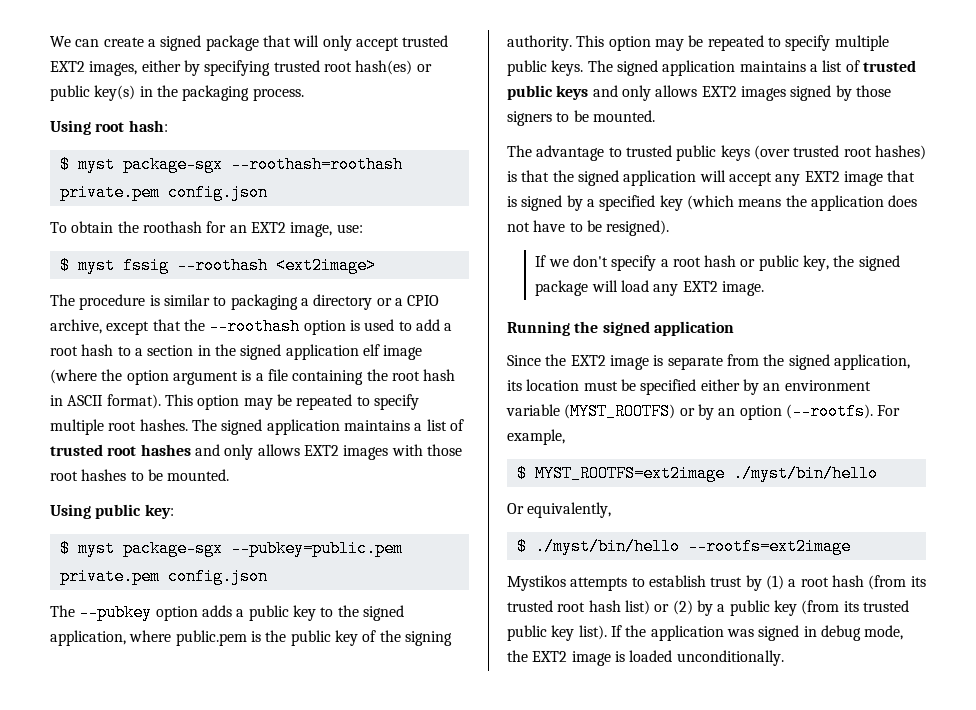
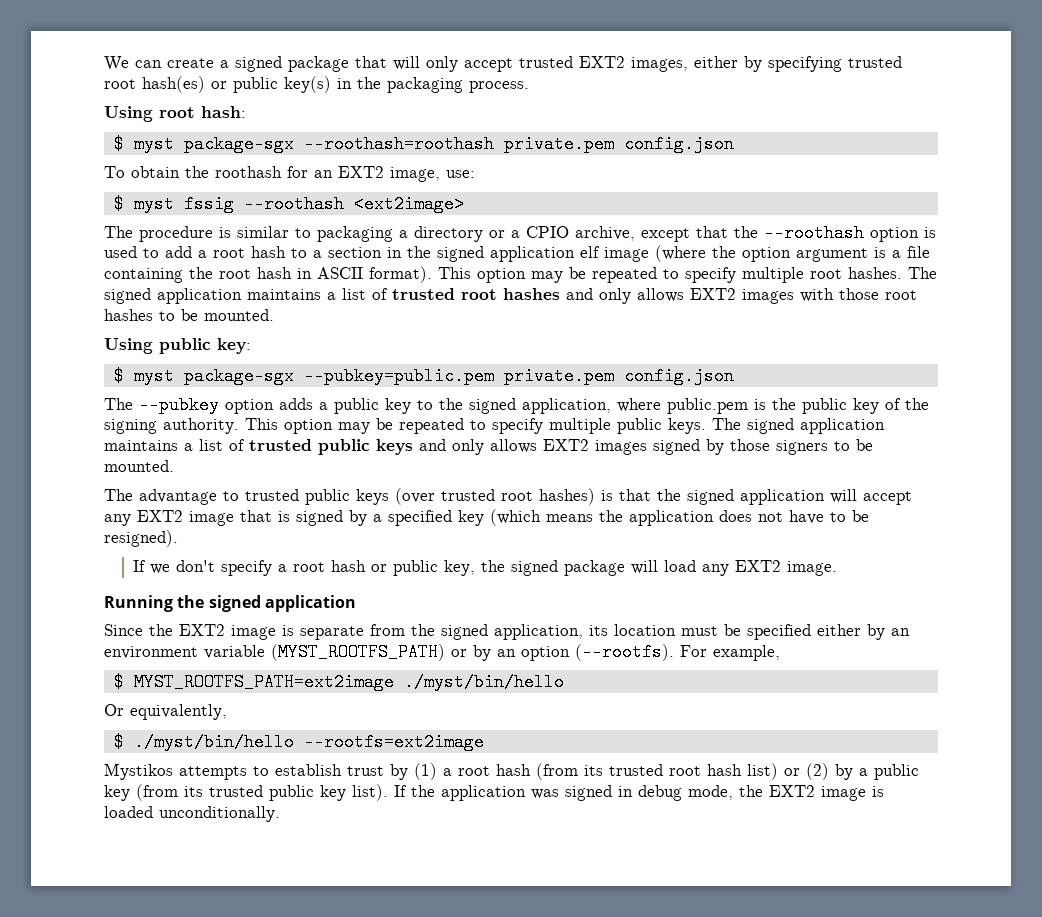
- Since the EXT2 image is separate from the signed application, its location must be specified either by an environment variable (MYST_ROOTFS) or by an option (--rootfs).
+ Since the EXT2 image is separate from the signed application, its location must be specified either by an environment variable (MYST_ROOTFS_PATH) or by an option (--rootfs).
- $ MYST_ROOTFS=ext2image ./myst/bin/hello
+ $ MYST_ROOTFS_PATH=ext2image ./myst/bin/hello

